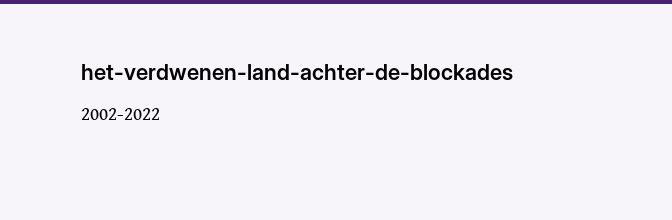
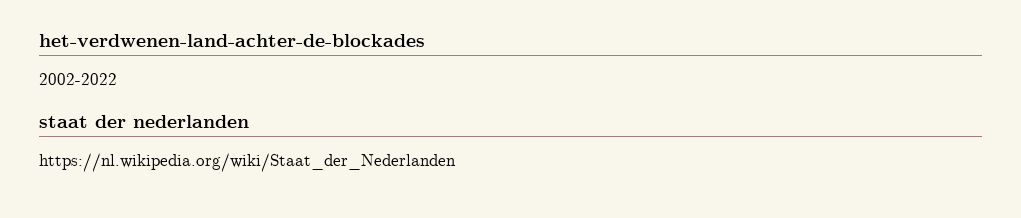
+ staat der nederlanden
+ https://nl.wikipedia.org/wiki/Staat_der_Nederlanden

